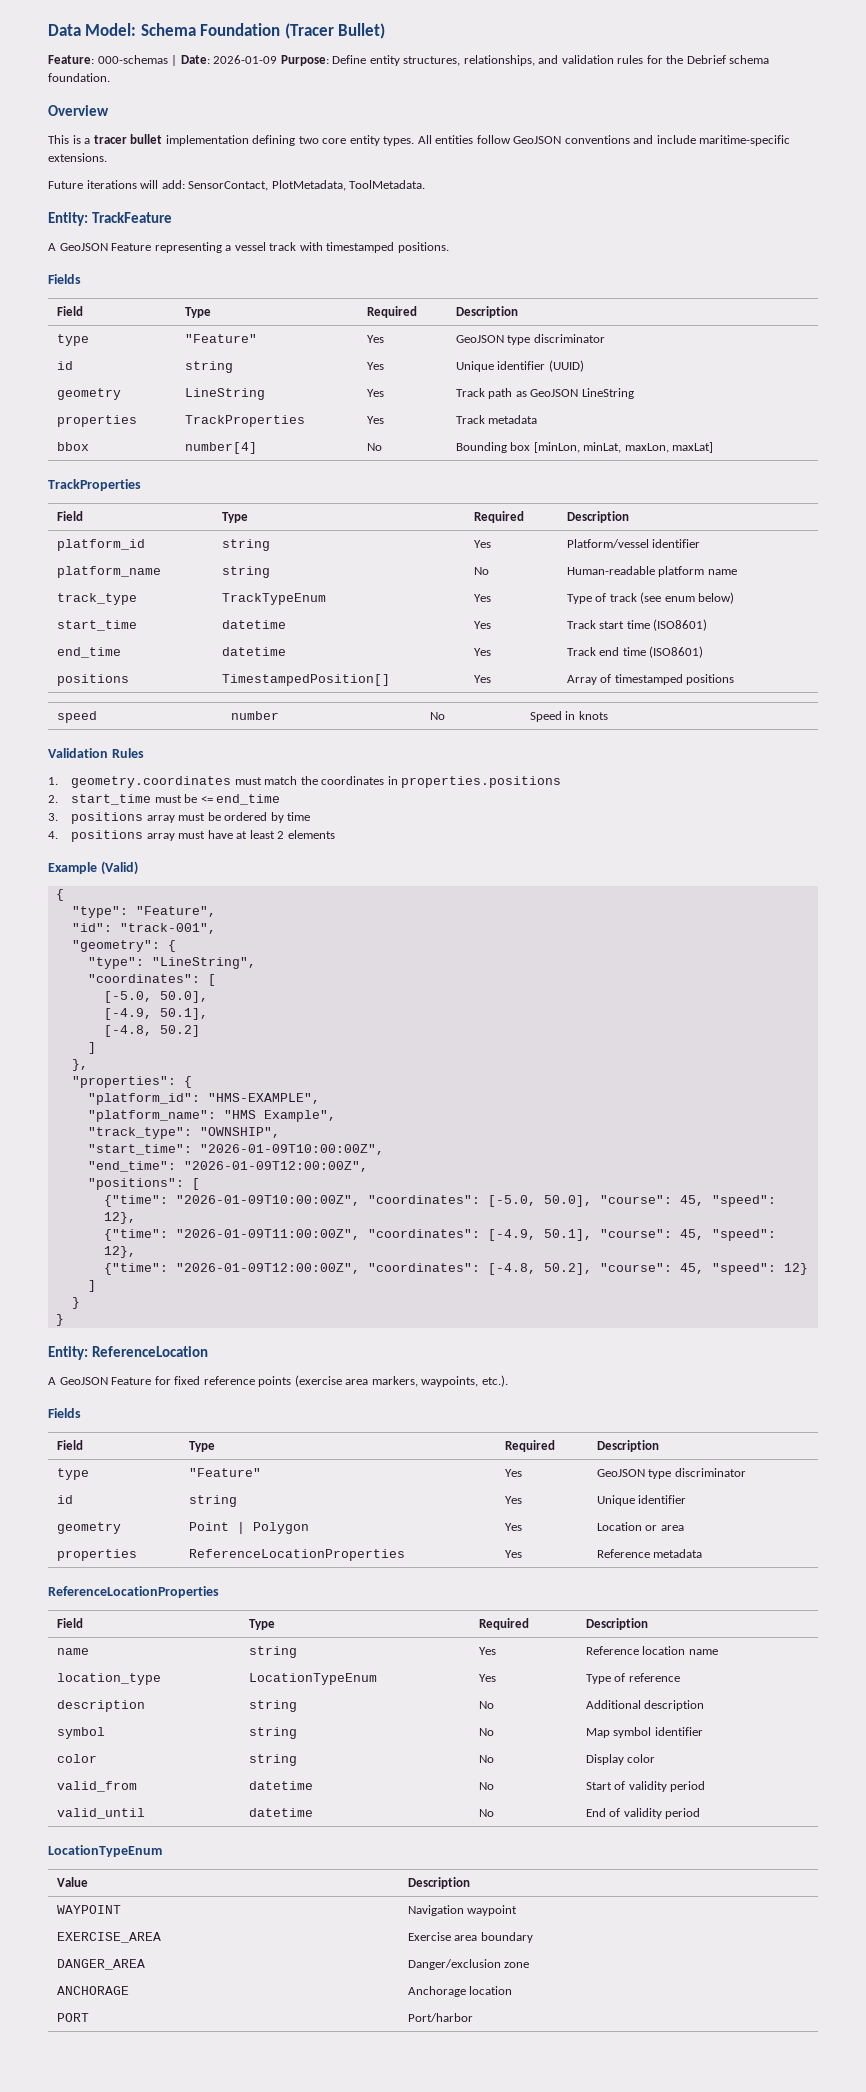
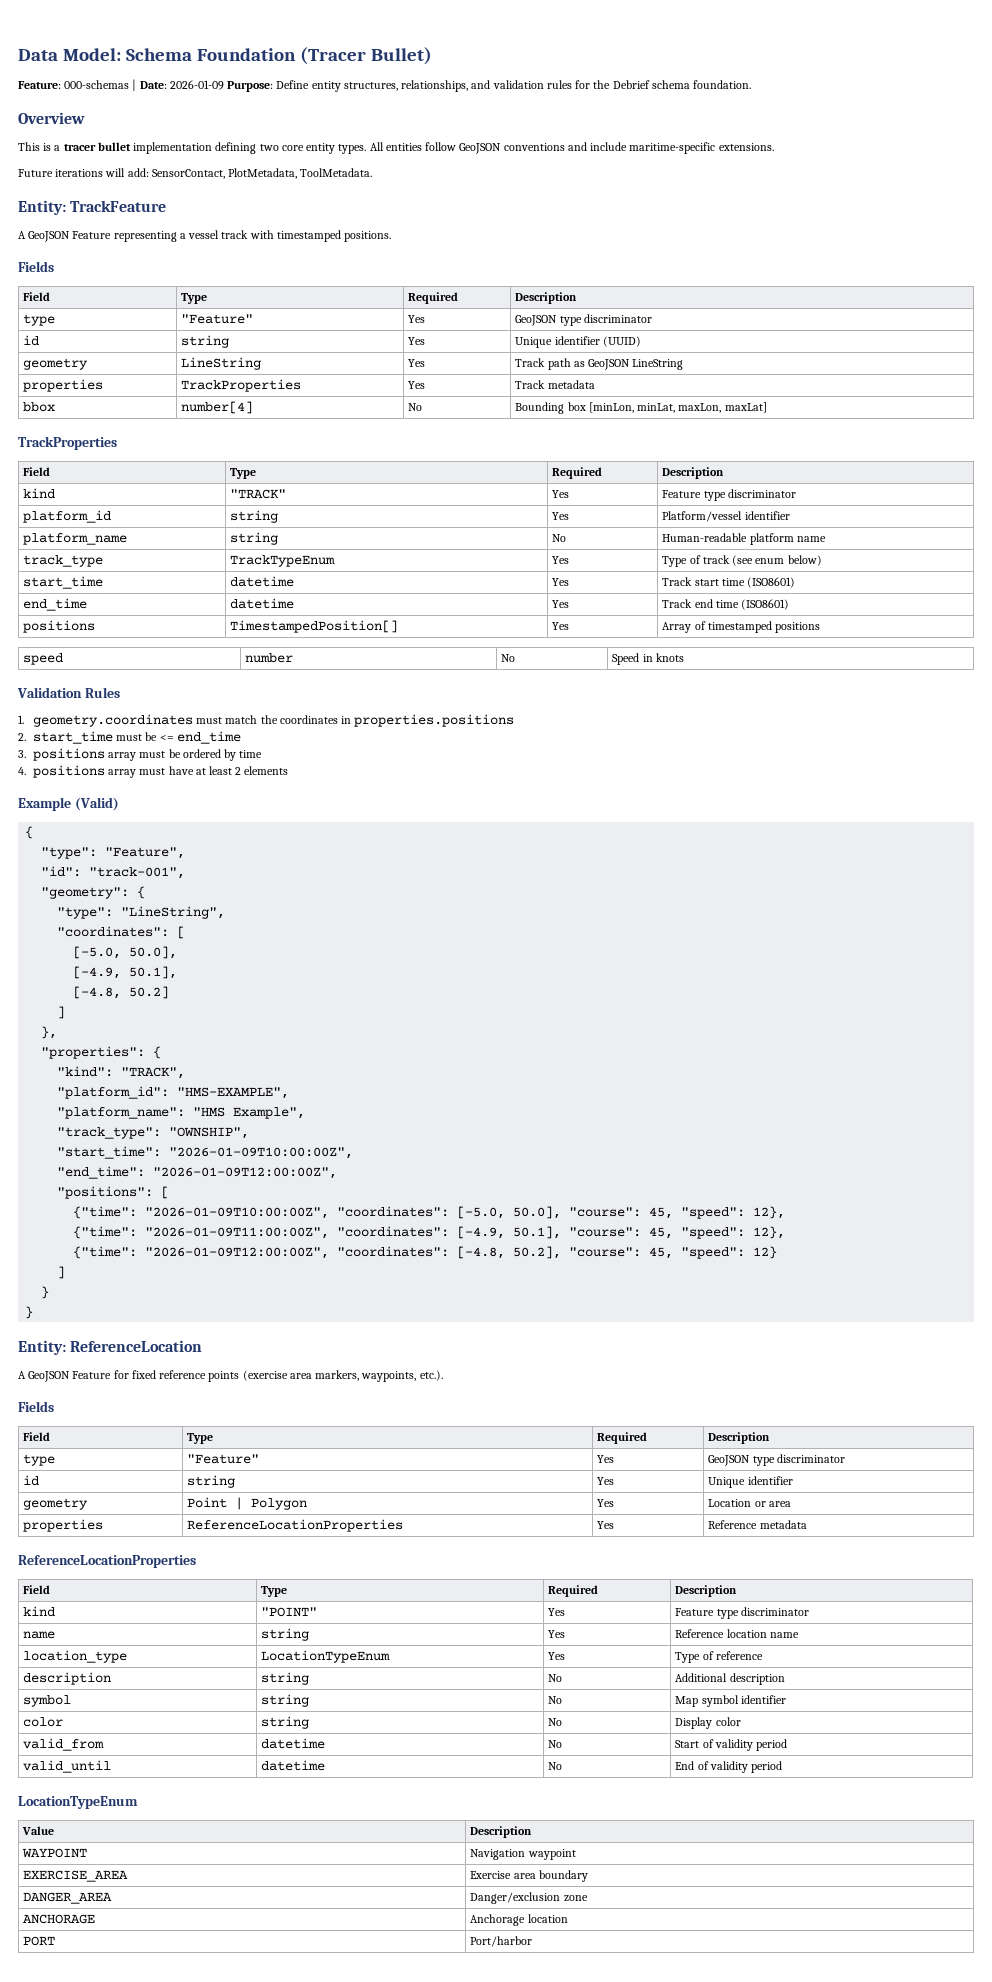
+ kind | "TRACK" | Yes | Feature type discriminator
+ "kind": "TRACK",
+ kind | "POINT" | Yes | Feature type discriminator

